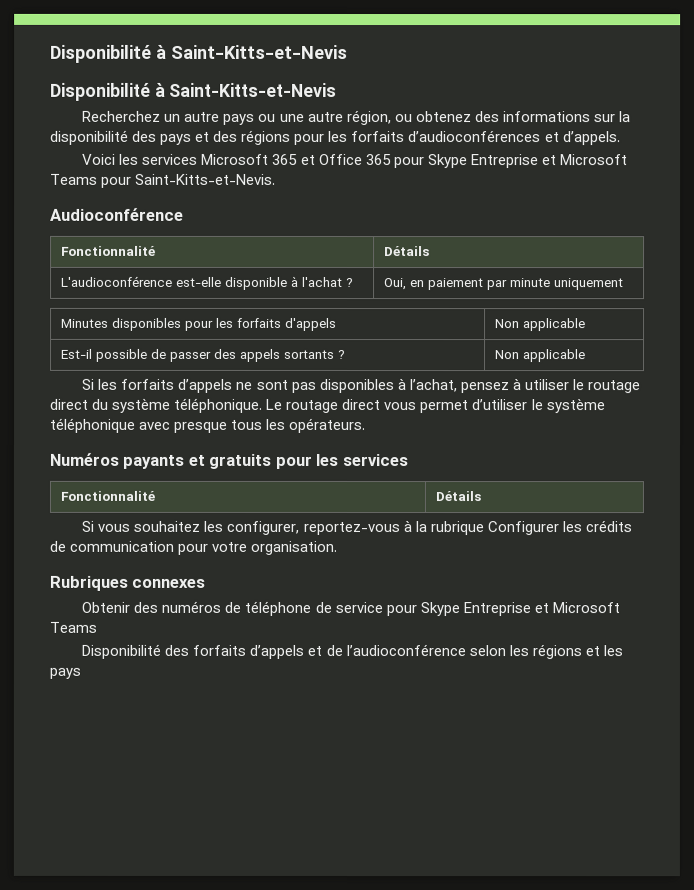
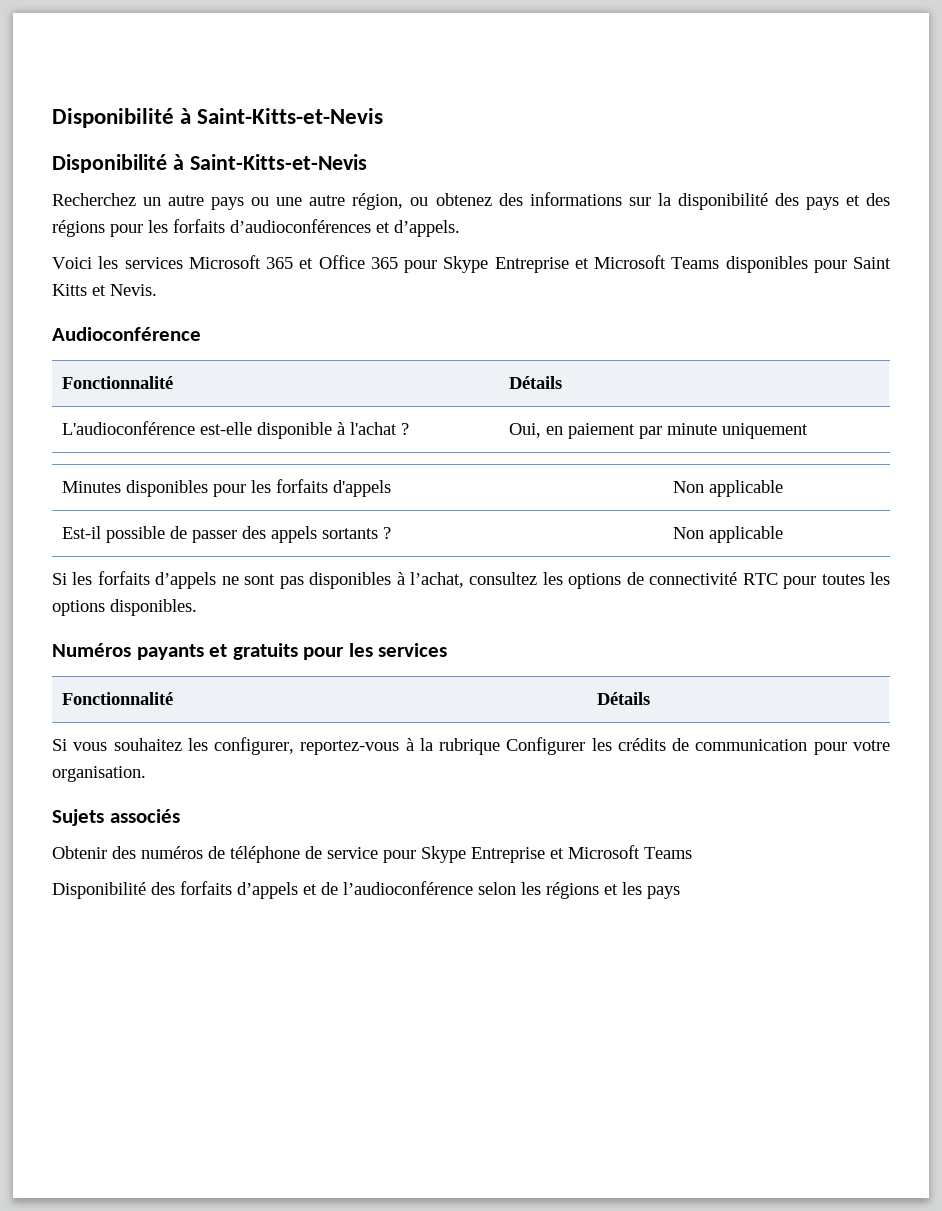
- Voici les services Microsoft 365 et Office 365 pour Skype Entreprise et Microsoft Teams pour Saint-Kitts-et-Nevis.
+ Voici les services Microsoft 365 et Office 365 pour Skype Entreprise et Microsoft Teams disponibles pour Saint Kitts et Nevis.
- Si les forfaits d’appels ne sont pas disponibles à l’achat, pensez à utiliser le routage direct du système téléphonique. Le routage direct vous permet d’utiliser le système téléphonique avec presque tous les opérateurs.
+ Si les forfaits d’appels ne sont pas disponibles à l’achat, consultez les options de connectivité RTC pour toutes les options disponibles.
- Rubriques connexes
+ Sujets associés

